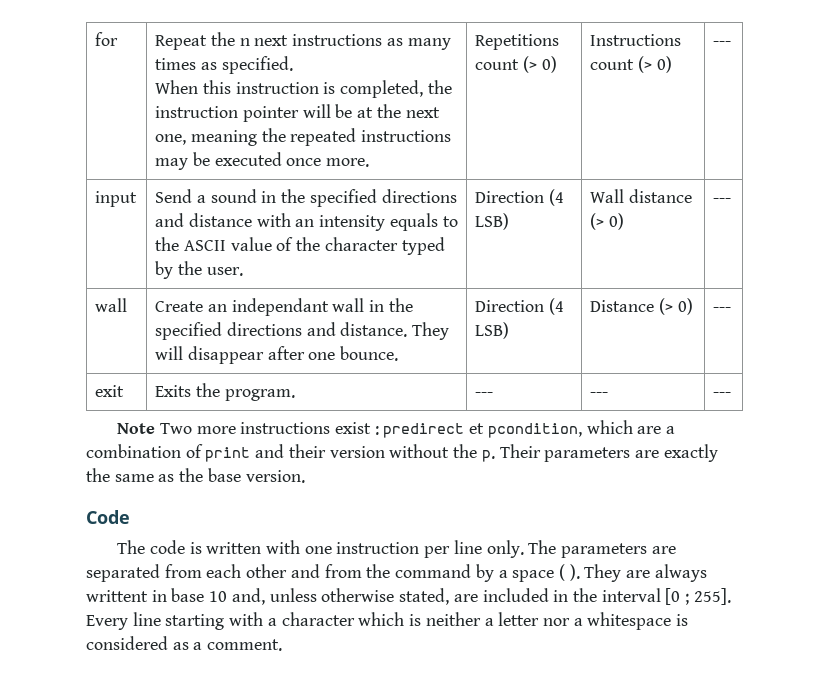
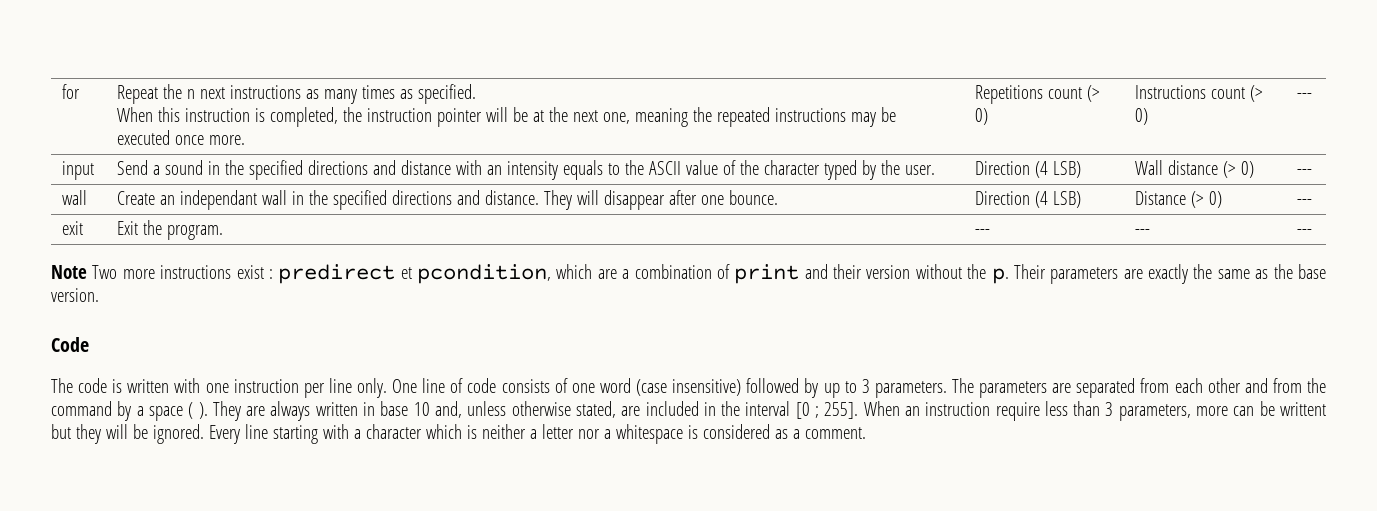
- exit | Exits the program. | --- | --- | ---
+ exit | Exit the program. | --- | --- | ---
+ One line of code consists of one word (case insensitive) followed by up to 3 parameters.
- They are always writtent in base 10 and, unless otherwise stated, are included in the interval [0 ; 255].
+ They are always written in base 10 and, unless otherwise stated, are included in the interval [0 ; 255].
+ When an instruction require less than 3 parameters, more can be writtent but they will be ignored.

